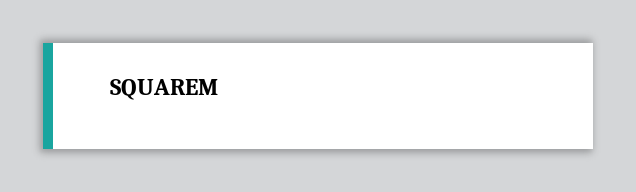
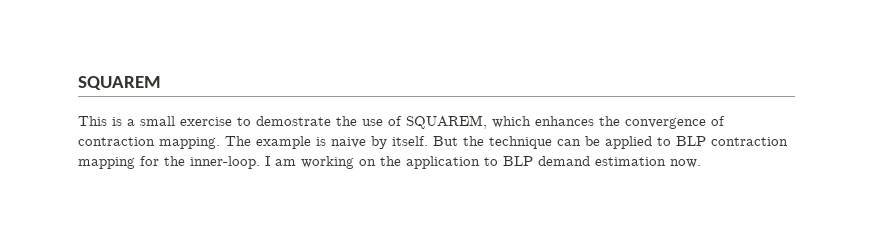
+ This is a small exercise to demostrate the use of SQUAREM, which enhances the convergence of contraction mapping. The example is naive by itself. But the technique can be applied to BLP contraction mapping for the inner-loop. I am working on the application to BLP demand estimation now.

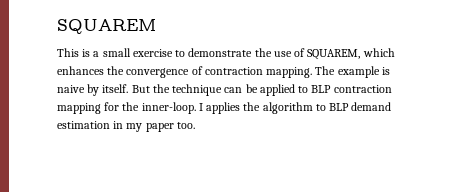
- This is a small exercise to demostrate the use of SQUAREM, which enhances the convergence of contraction mapping.
+ This is a small exercise to demonstrate the use of SQUAREM, which enhances the convergence of contraction mapping.
- I am working on the application to BLP demand estimation now.
+ I applies the algorithm to BLP demand estimation in my paper too.

